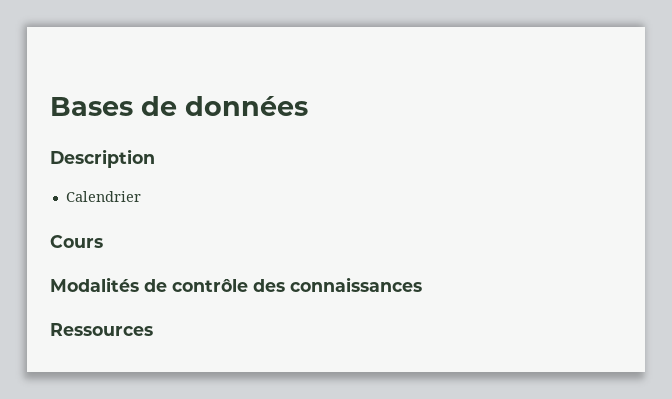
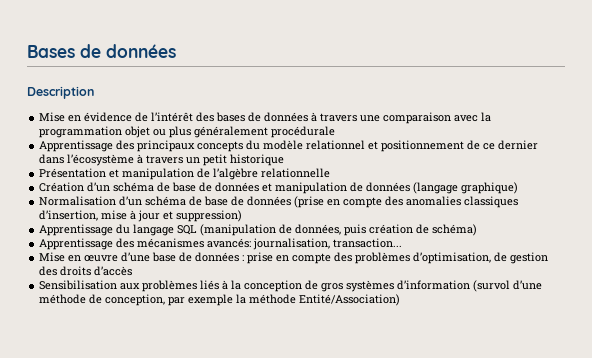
- Calendrier
- Cours
- Modalités de contrôle des connaissances
- Ressources
+ Mise en évidence de l’intérêt des bases de données à travers une comparaison avec la programmation objet ou plus généralement procédurale
+ Apprentissage des principaux concepts du modèle relationnel et positionnement de ce dernier dans l’écosystème à travers un petit historique
+ Présentation et manipulation de l’algèbre relationnelle
+ Création d’un schéma de base de données et manipulation de données (langage graphique)
+ Normalisation d’un schéma de base de données (prise en compte des anomalies classiques d’insertion, mise à jour et suppression)
+ Apprentissage du langage SQL (manipulation de données, puis création de schéma)
+ Apprentissage des mécanismes avancés: journalisation, transaction...
+ Mise en œuvre d’une base de données : prise en compte des problèmes d’optimisation, de gestion des droits d’accès
+ Sensibilisation aux problèmes liés à la conception de gros systèmes d’information (survol d’une méthode de conception, par exemple la méthode Entité/Association)

